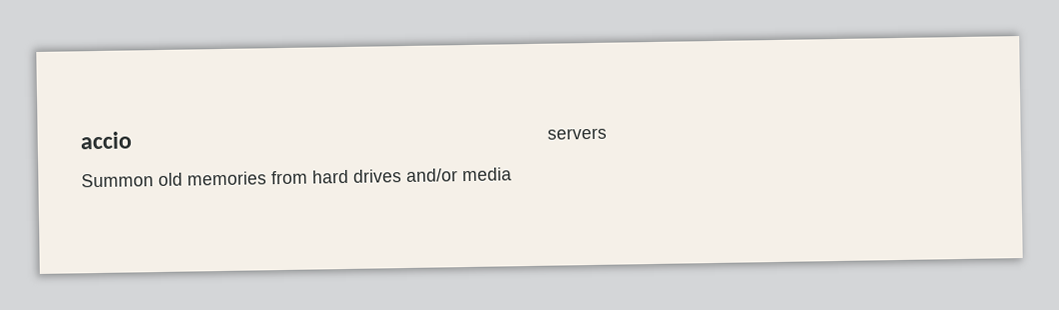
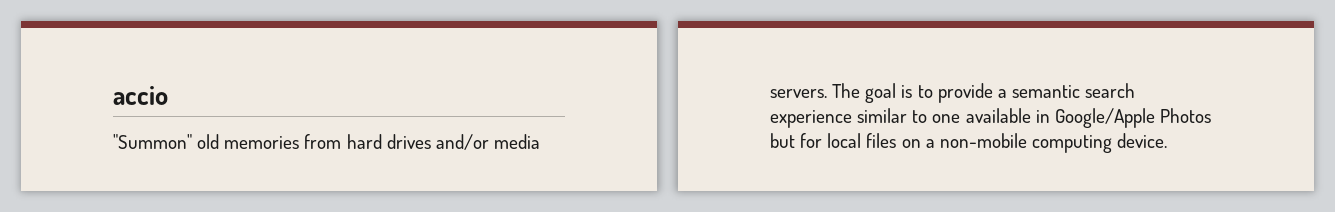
- Summon old memories from hard drives and/or media servers
+ "Summon" old memories from hard drives and/or media servers. The goal is to provide a semantic search experience similar to one available in Google/Apple Photos but for local files on a non-mobile computing device.

